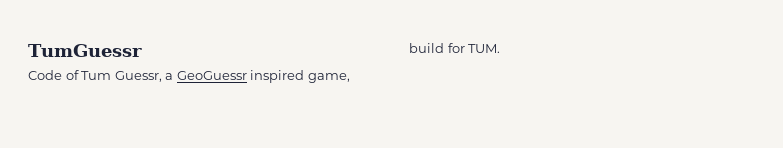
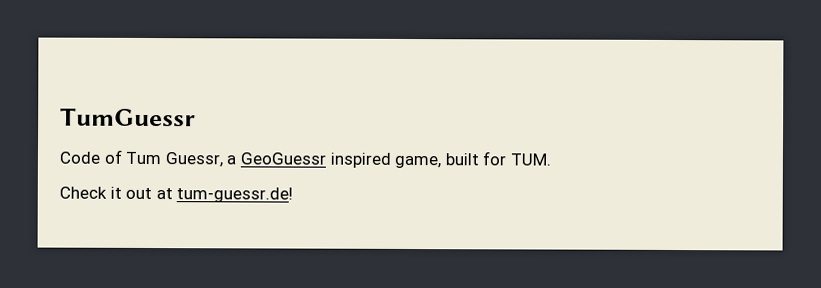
- Code of Tum Guessr, a GeoGuessr inspired game, build for TUM.
+ Code of Tum Guessr, a GeoGuessr inspired game, built for TUM.
+ Check it out at tum-guessr.de!

